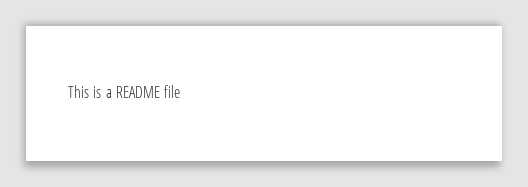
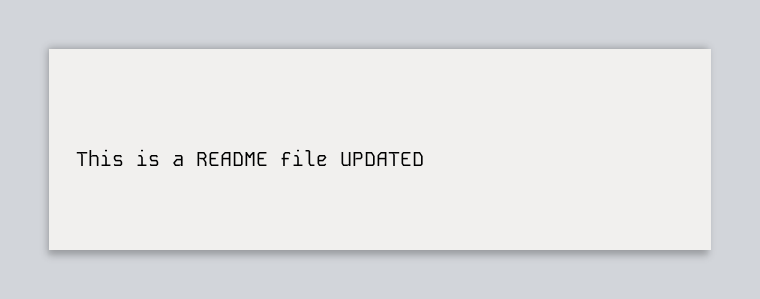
- This is a README file
+ This is a README file UPDATED

